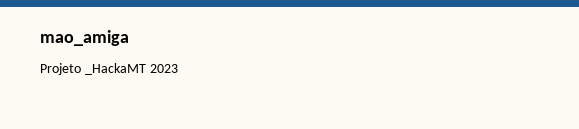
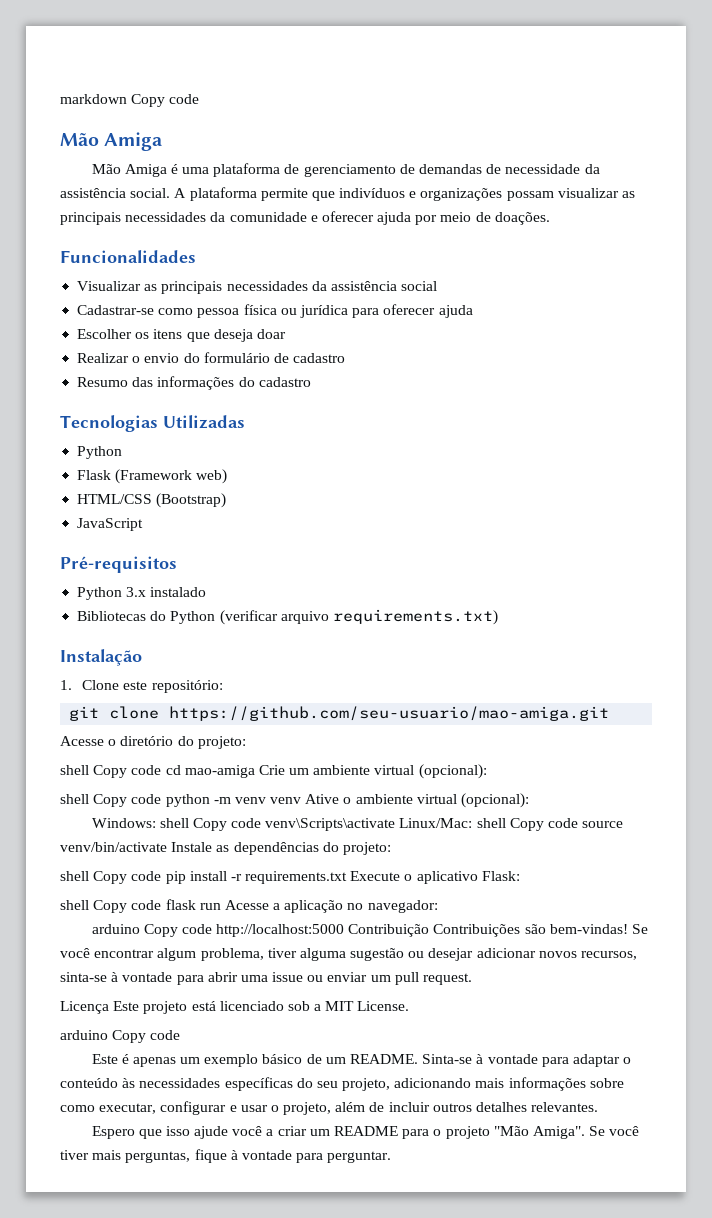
- mao_amiga
- Projeto _HackaMT 2023
+ markdown Copy code
+ Mão Amiga
+ Mão Amiga é uma plataforma de gerenciamento de demandas de necessidade da assistência social. A plataforma permite que indivíduos e organizações possam visualizar as principais necessidades da comunidade e oferecer ajuda por meio de doações.
+ Funcionalidades
+ Visualizar as principais necessidades da assistência social
+ Cadastrar-se como pessoa física ou jurídica para oferecer ajuda
+ Escolher os itens que deseja doar
+ Realizar o envio do formulário de cadastro
+ Resumo das informações do cadastro
+ Tecnologias Utilizadas
+ Python
+ Flask (Framework web)
+ HTML/CSS (Bootstrap)
+ JavaScript
+ Pré-requisitos
+ Python 3.x instalado
+ Bibliotecas do Python (verificar arquivo requirements.txt)
+ Instalação
+ 1. Clone este repositório:
+ git clone https://github.com/seu-usuario/mao-amiga.git
+ Acesse o diretório do projeto:
+ shell Copy code cd mao-amiga Crie um ambiente virtual (opcional):
+ shell Copy code python -m venv venv Ative o ambiente virtual (opcional):
+ Windows: shell Copy code venv\Scripts\activate Linux/Mac: shell Copy code source venv/bin/activate Instale as dependências do projeto:
+ shell Copy code pip install -r requirements.txt Execute o aplicativo Flask:
+ shell Copy code flask run Acesse a aplicação no navegador:
+ arduino Copy code http://localhost:5000 Contribuição Contribuições são bem-vindas! Se você encontrar algum problema, tiver alguma sugestão ou desejar adicionar novos recursos, sinta-se à vontade para abrir uma issue ou enviar um pull request.
+ Licença Este projeto está licenciado sob a MIT License.
+ arduino Copy code
+ Este é apenas um exemplo básico de um README. Sinta-se à vontade para adaptar o conteúdo às necessidades específicas do seu projeto, adicionando mais informações sobre como executar, configurar e usar o projeto, além de incluir outros detalhes relevantes.
+ Espero que isso ajude você a criar um README para o projeto "Mão Amiga". Se você tiver mais perguntas, fique à vontade para perguntar.

